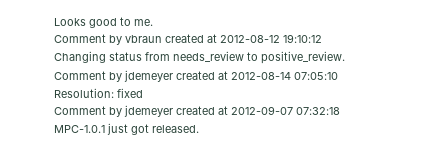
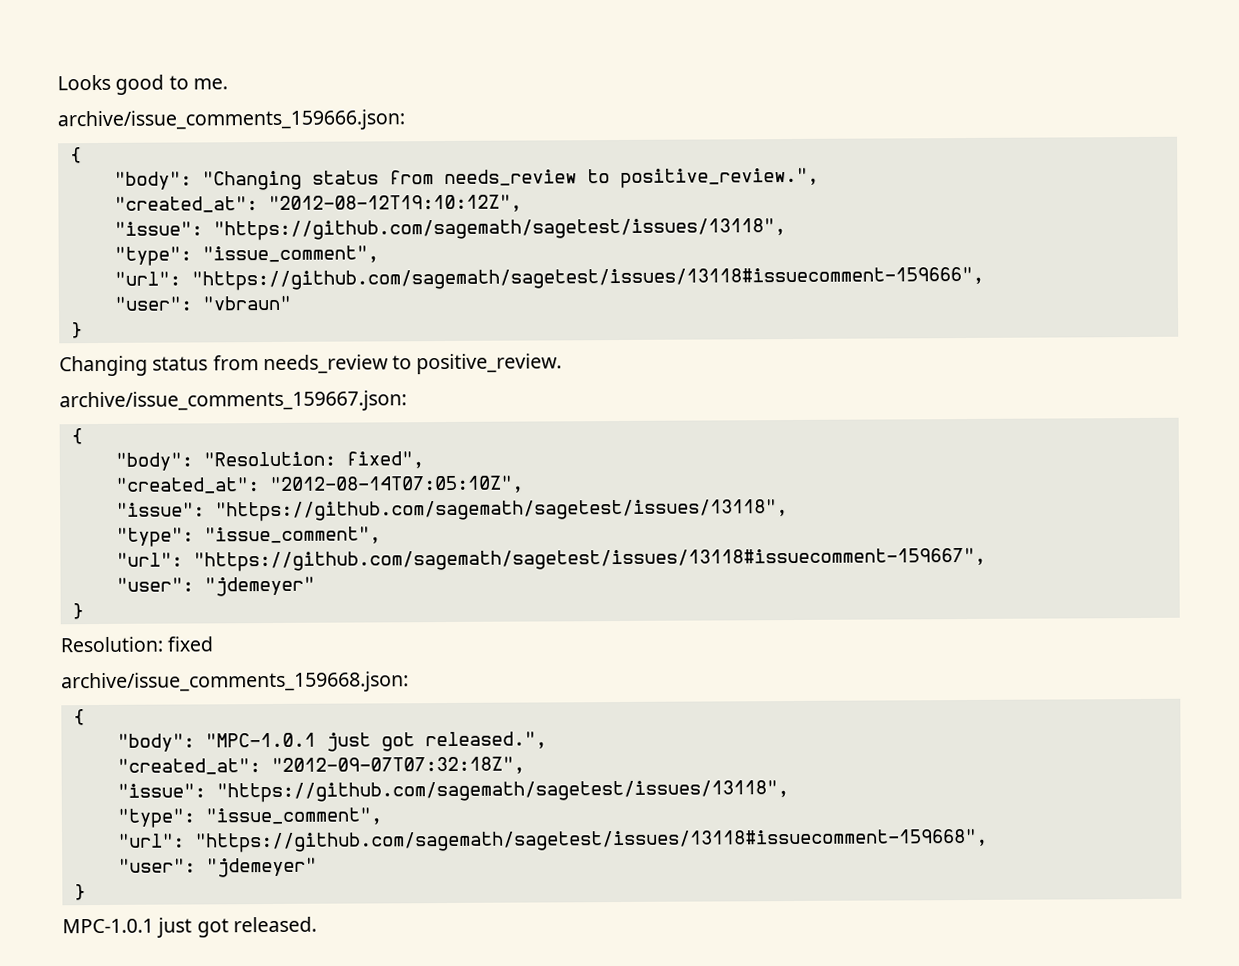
- Comment by vbraun created at 2012-08-12 19:10:12
+ archive/issue_comments_159666.json:
+ {
+ "body": "Changing status from needs_review to positive_review.",
+ "created_at": "2012-08-12T19:10:12Z",
+ "issue": "https://github.com/sagemath/sagetest/issues/13118",
+ "type": "issue_comment",
+ "url": "https://github.com/sagemath/sagetest/issues/13118#issuecomment-159666",
+ "user": "vbraun"
+ }
- Comment by jdemeyer created at 2012-08-14 07:05:10
+ archive/issue_comments_159667.json:
+ {
+ "body": "Resolution: fixed",
+ "created_at": "2012-08-14T07:05:10Z",
+ "issue": "https://github.com/sagemath/sagetest/issues/13118",
+ "type": "issue_comment",
+ "url": "https://github.com/sagemath/sagetest/issues/13118#issuecomment-159667",
+ "user": "jdemeyer"
+ }
  Resolution: fixed
- Comment by jdemeyer created at 2012-09-07 07:32:18
+ archive/issue_comments_159668.json:
+ {
+ "body": "MPC-1.0.1 just got released.",
+ "created_at": "2012-09-07T07:32:18Z",
+ "issue": "https://github.com/sagemath/sagetest/issues/13118",
+ "type": "issue_comment",
+ "url": "https://github.com/sagemath/sagetest/issues/13118#issuecomment-159668",
+ "user": "jdemeyer"
+ }

